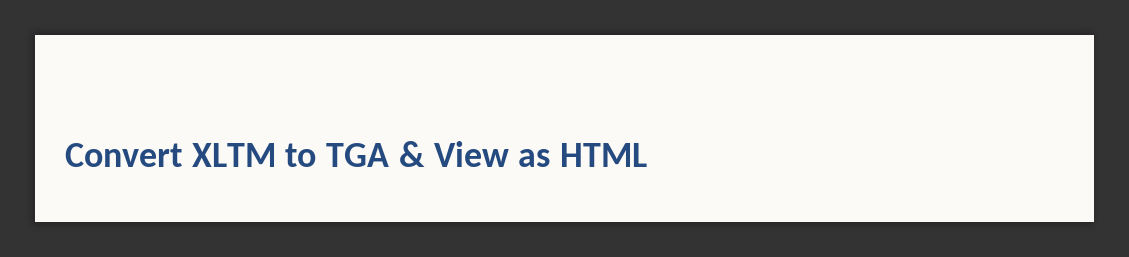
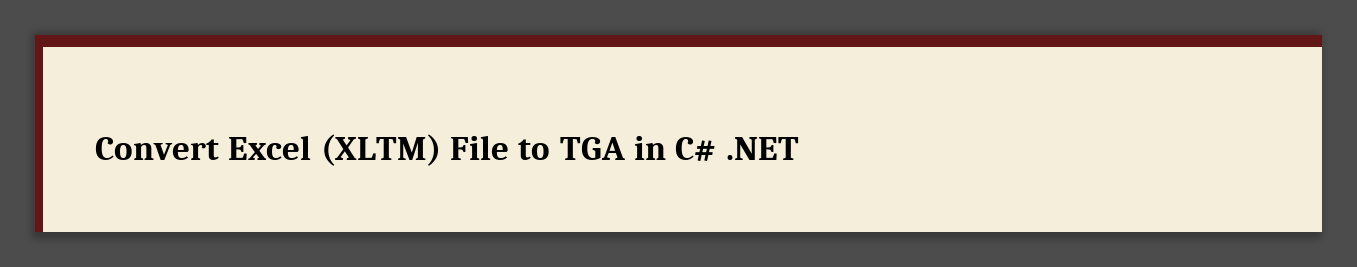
- Convert XLTM to TGA & View as HTML
+ Convert Excel (XLTM) File to TGA in C# .NET

